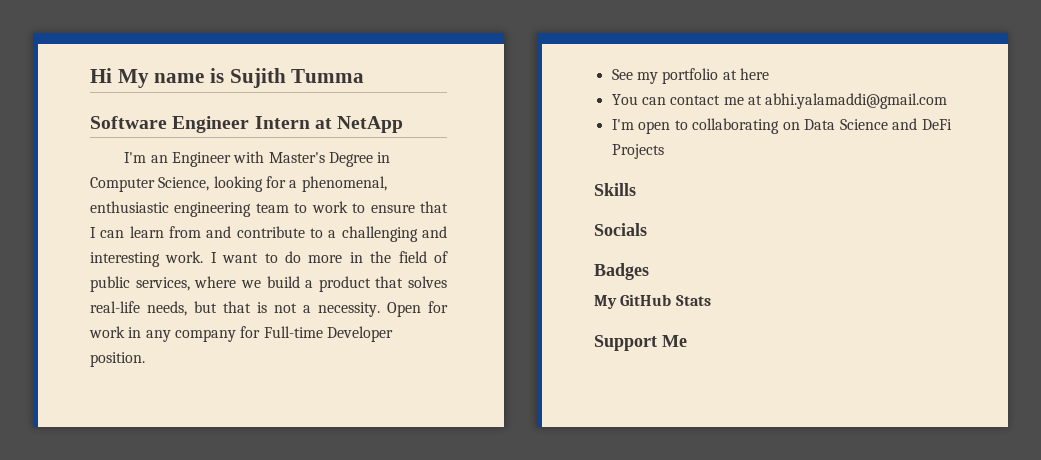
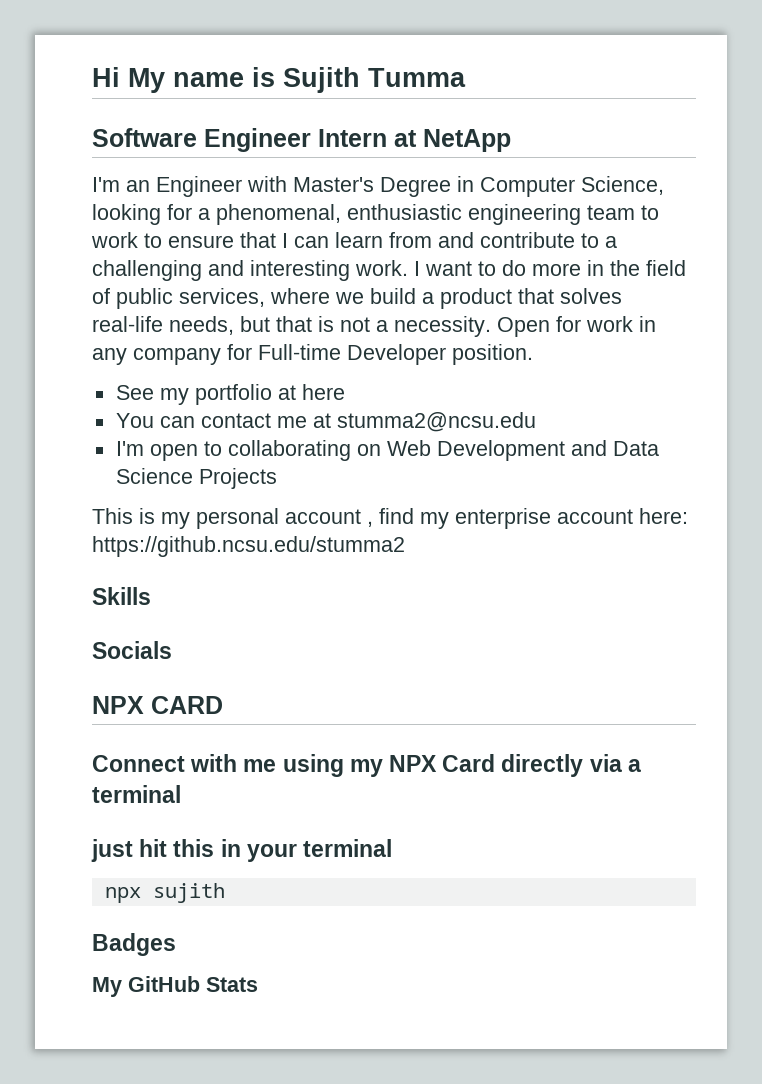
- You can contact me at abhi.yalamaddi@gmail.com
+ You can contact me at stumma2@ncsu.edu
- I'm open to collaborating on Data Science and DeFi Projects
+ I'm open to collaborating on Web Development and Data Science Projects
+ This is my personal account , find my enterprise account here: https://github.ncsu.edu/stumma2
  Skills
  Socials
+ NPX CARD
+ Connect with me using my NPX Card directly via a terminal
+ just hit this in your terminal
+ npx sujith
- Support Me

